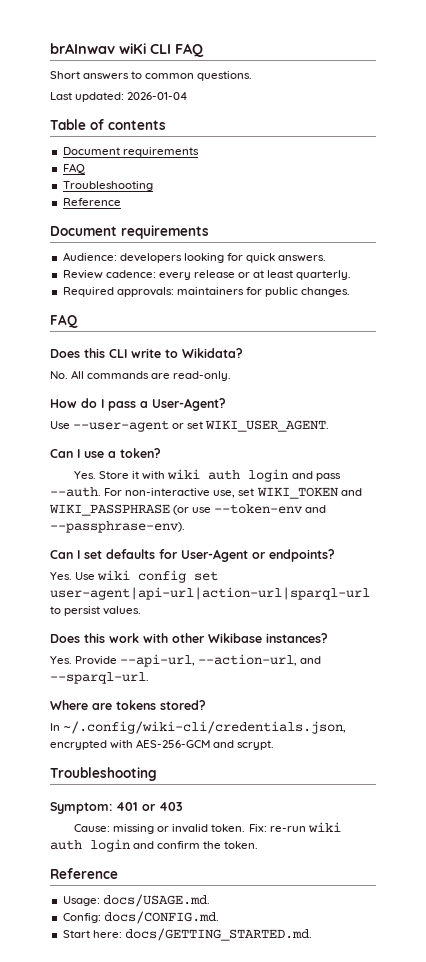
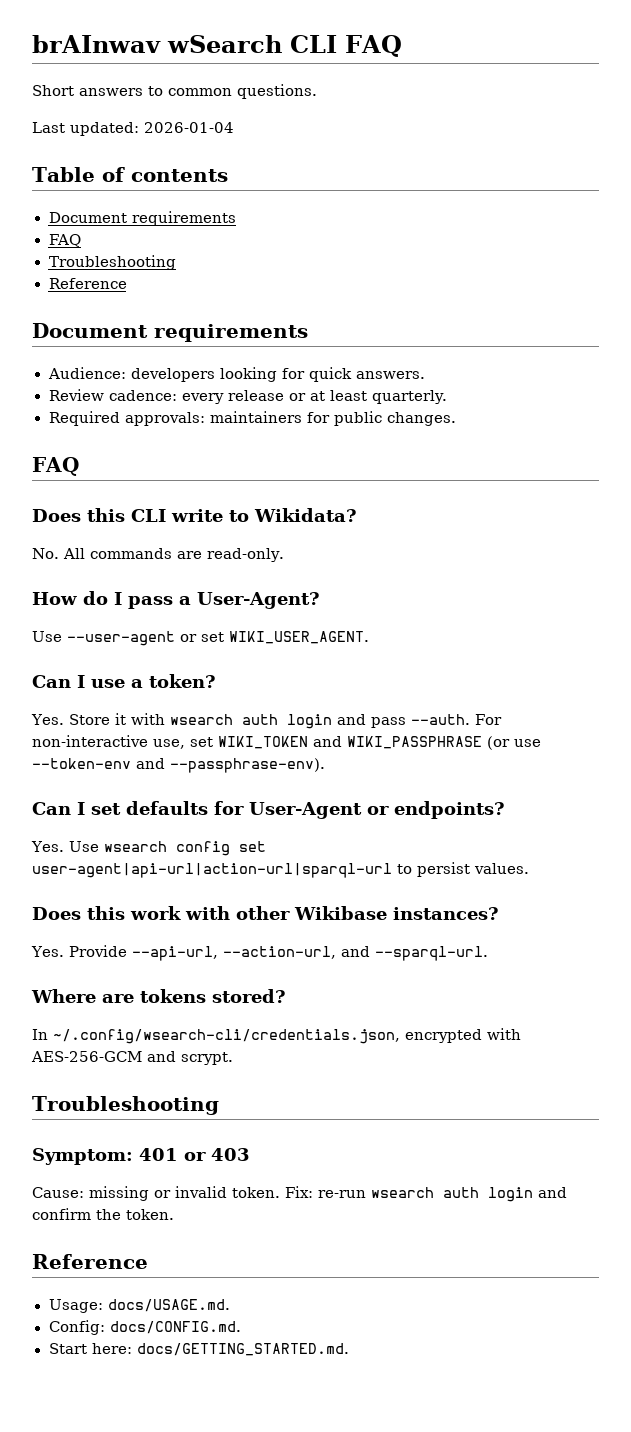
- brAInwav wiKi CLI FAQ
+ brAInwav wSearch CLI FAQ
- Yes. Store it with wiki auth login and pass --auth.
+ Yes. Store it with wsearch auth login and pass --auth.
- Yes. Use wiki config set user-agent|api-url|action-url|sparql-url to persist values.
+ Yes. Use wsearch config set user-agent|api-url|action-url|sparql-url to persist values.
- In ~/.config/wiki-cli/credentials.json, encrypted with AES-256-GCM and scrypt.
+ In ~/.config/wsearch-cli/credentials.json, encrypted with AES-256-GCM and scrypt.
- Fix: re-run wiki auth login and confirm the token.
+ Fix: re-run wsearch auth login and confirm the token.

